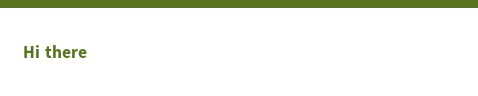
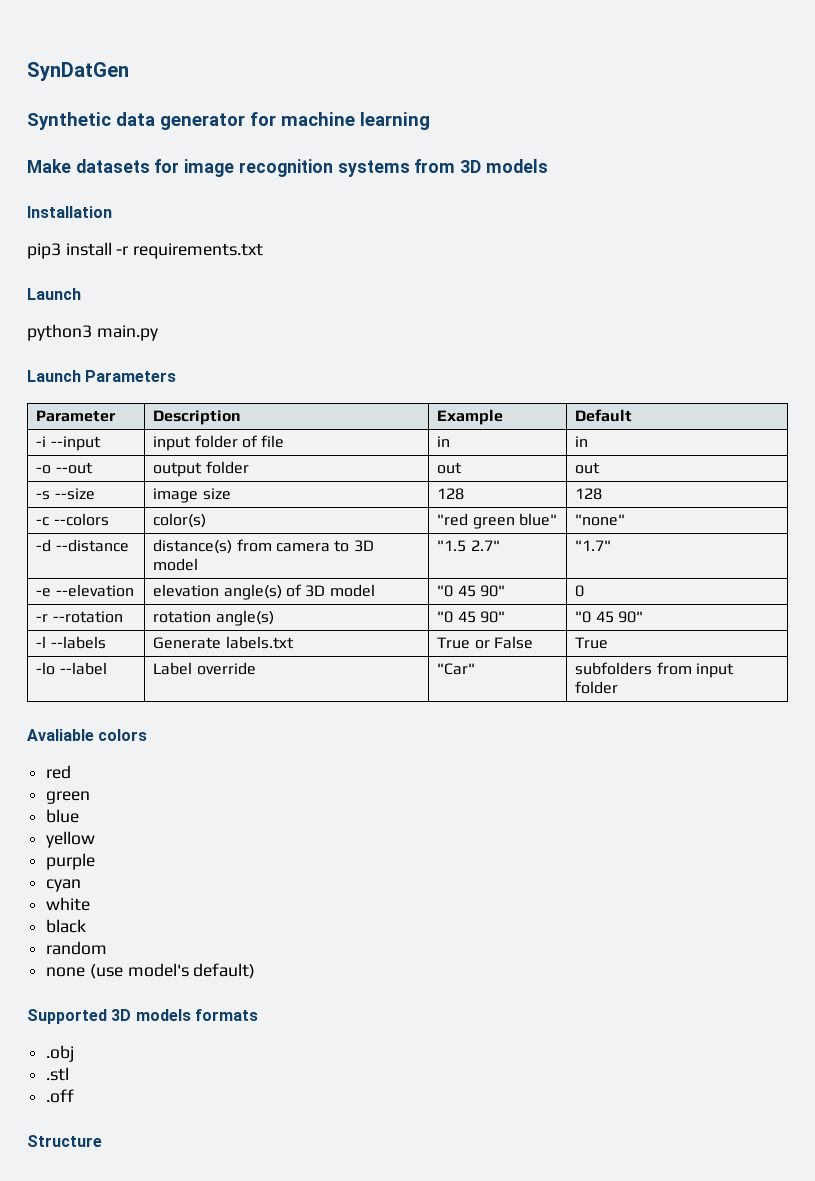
- Hi there
+ SynDatGen
+ Synthetic data generator for machine learning
+ Make datasets for image recognition systems from 3D models
+ Installation
+ pip3 install -r requirements.txt
+ Launch
+ python3 main.py
+ Launch Parameters
+ Parameter | Description | Example | Default
+ -i --input | input folder of file | in | in
+ -o --out | output folder | out | out
+ -s --size | image size | 128 | 128
+ -c --colors | color(s) | "red green blue" | "none"
+ -d --distance | distance(s) from camera to 3D model | "1.5 2.7" | "1.7"
+ -e --elevation | elevation angle(s) of 3D model | "0 45 90" | 0
+ -r --rotation | rotation angle(s) | "0 45 90" | "0 45 90"
+ -l --labels | Generate labels.txt | True or False | True
+ -lo --label | Label override | "Car" | subfolders from input folder
+ Avaliable colors
+ red
+ green
+ blue
+ yellow
+ purple
+ cyan
+ white
+ black
+ random
+ none (use model's default)
+ Supported 3D models formats
+ .obj
+ .stl
+ .off
+ Structure

